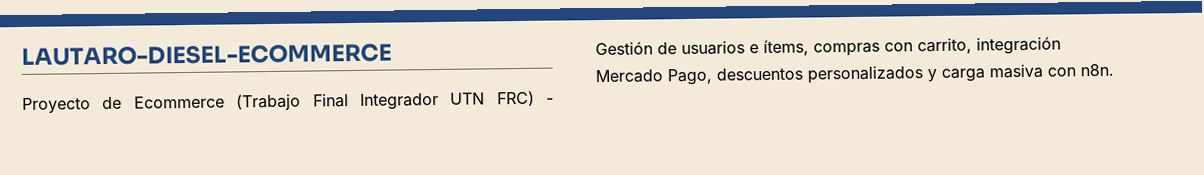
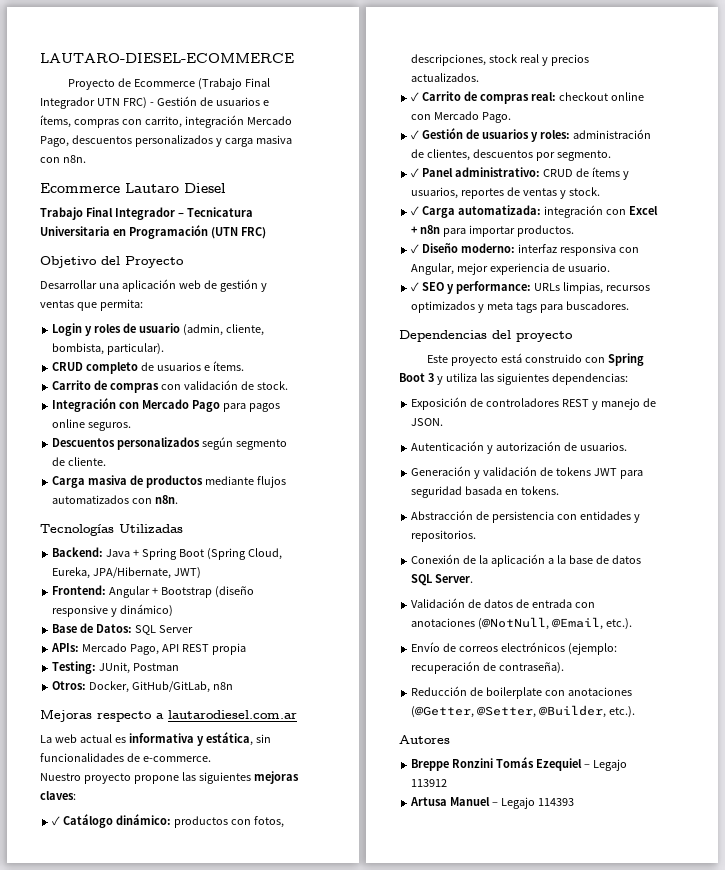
+ Ecommerce Lautaro Diesel
+ Trabajo Final Integrador – Tecnicatura Universitaria en Programación (UTN FRC)
+ Objetivo del Proyecto
+ Desarrollar una aplicación web de gestión y ventas que permita:
+ Login y roles de usuario (admin, cliente, bombista, particular).
+ CRUD completo de usuarios e ítems.
+ Carrito de compras con validación de stock.
+ Integración con Mercado Pago para pagos online seguros.
+ Descuentos personalizados según segmento de cliente.
+ Carga masiva de productos mediante flujos automatizados con n8n.
+ Tecnologías Utilizadas
+ Backend: Java + Spring Boot (Spring Cloud, Eureka, JPA/Hibernate, JWT)
+ Frontend: Angular + Bootstrap (diseño responsive y dinámico)
+ Base de Datos: SQL Server
+ APIs: Mercado Pago, API REST propia
+ Testing: JUnit, Postman
+ Otros: Docker, GitHub/GitLab, n8n
+ Mejoras respecto a lautarodiesel.com.ar
+ La web actual es informativa y estática, sin funcionalidades de e-commerce.
+ Nuestro proyecto propone las siguientes mejoras claves:
+ ✓ Catálogo dinámico: productos con fotos, descripciones, stock real y precios actualizados.
+ ✓ Carrito de compras real: checkout online con Mercado Pago.
+ ✓ Gestión de usuarios y roles: administración de clientes, descuentos por segmento.
+ ✓ Panel administrativo: CRUD de ítems y usuarios, reportes de ventas y stock.
+ ✓ Carga automatizada: integración con Excel + n8n para importar productos.
+ ✓ Diseño moderno: interfaz responsiva con Angular, mejor experiencia de usuario.
+ ✓ SEO y performance: URLs limpias, recursos optimizados y meta tags para buscadores.
+ Dependencias del proyecto
+ Este proyecto está construido con Spring Boot 3 y utiliza las siguientes dependencias:
+ Exposición de controladores REST y manejo de JSON.
+ Autenticación y autorización de usuarios.
+ Generación y validación de tokens JWT para seguridad basada en tokens.
+ Abstracción de persistencia con entidades y repositorios.
+ Conexión de la aplicación a la base de datos SQL Server.
+ Validación de datos de entrada con anotaciones (@NotNull, @Email, etc.).
+ Envío de correos electrónicos (ejemplo: recuperación de contraseña).
+ Reducción de boilerplate con anotaciones (@Getter, @Setter, @Builder, etc.).
+ Autores
+ Breppe Ronzini Tomás Ezequiel – Legajo 113912
+ Artusa Manuel – Legajo 114393

